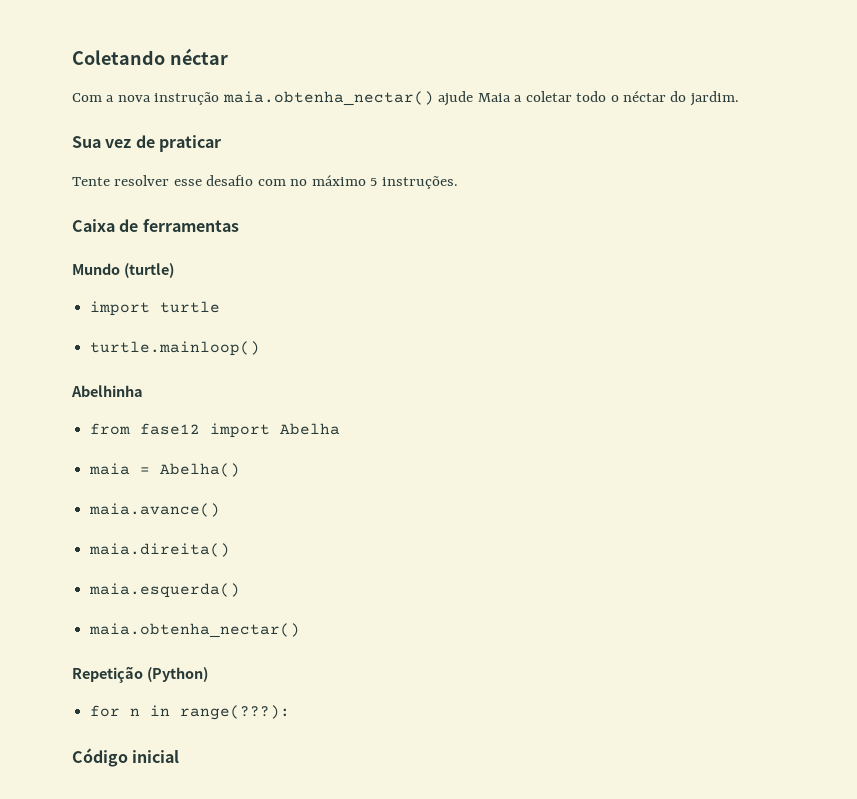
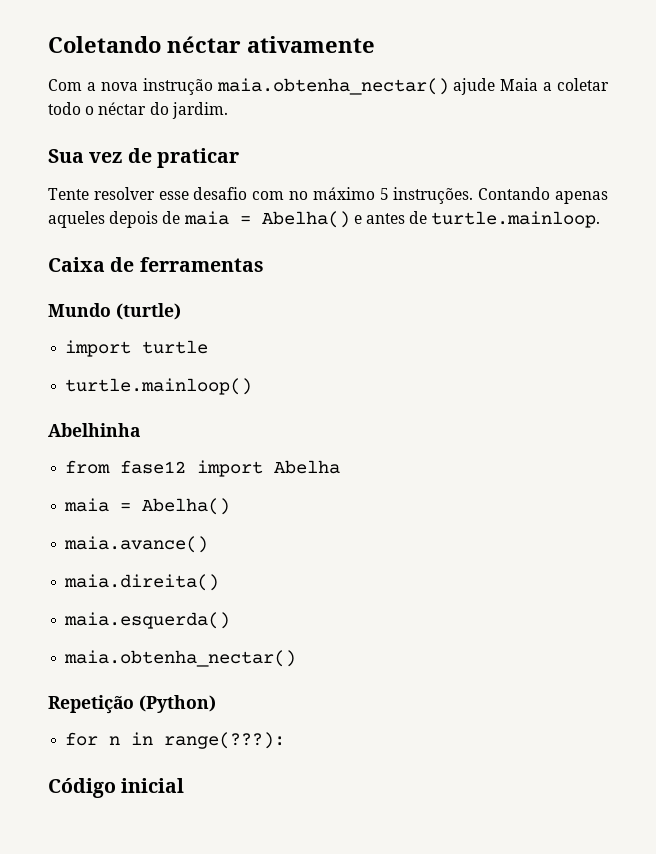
- Coletando néctar
+ Coletando néctar ativamente
+ Contando apenas aqueles depois de maia = Abelha() e antes de turtle.mainloop.

